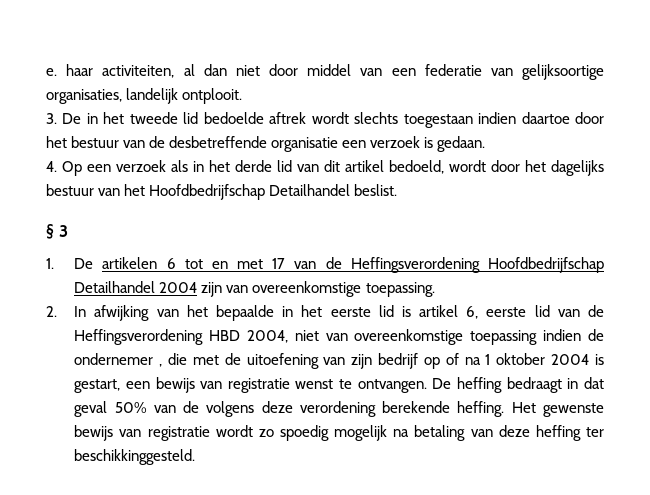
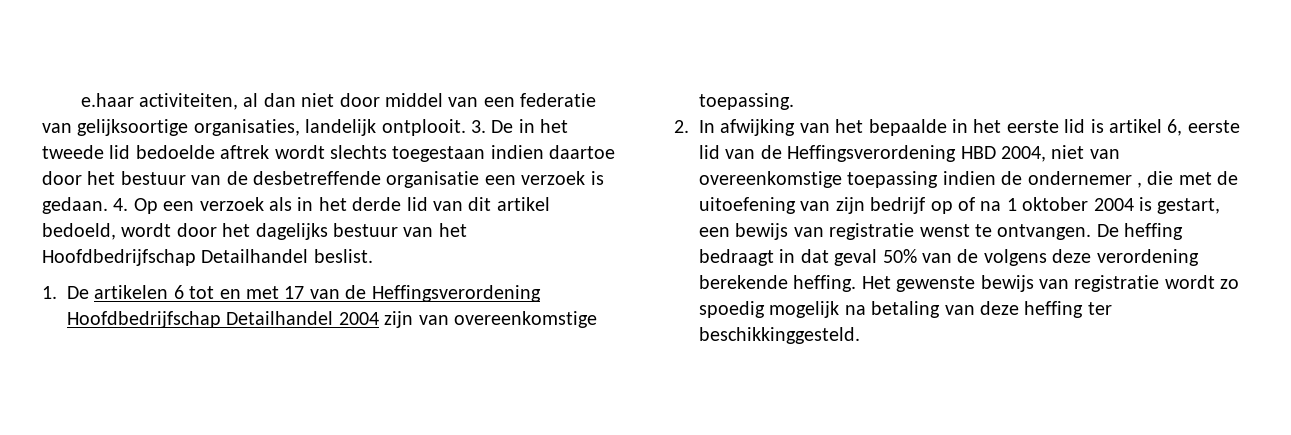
- e. haar activiteiten, al dan niet door middel van een federatie van gelijksoortige organisaties, landelijk ontplooit.
- 3. De in het tweede lid bedoelde aftrek wordt slechts toegestaan indien daartoe door het bestuur van de desbetreffende organisatie een verzoek is gedaan.
- 4. Op een verzoek als in het derde lid van dit artikel bedoeld, wordt door het dagelijks bestuur van het Hoofdbedrijfschap Detailhandel beslist.
+ e.haar activiteiten, al dan niet door middel van een federatie van gelijksoortige organisaties, landelijk ontplooit. 3. De in het tweede lid bedoelde aftrek wordt slechts toegestaan indien daartoe door het bestuur van de desbetreffende organisatie een verzoek is gedaan. 4. Op een verzoek als in het derde lid van dit artikel bedoeld, wordt door het dagelijks bestuur van het Hoofdbedrijfschap Detailhandel beslist.
- § 3

